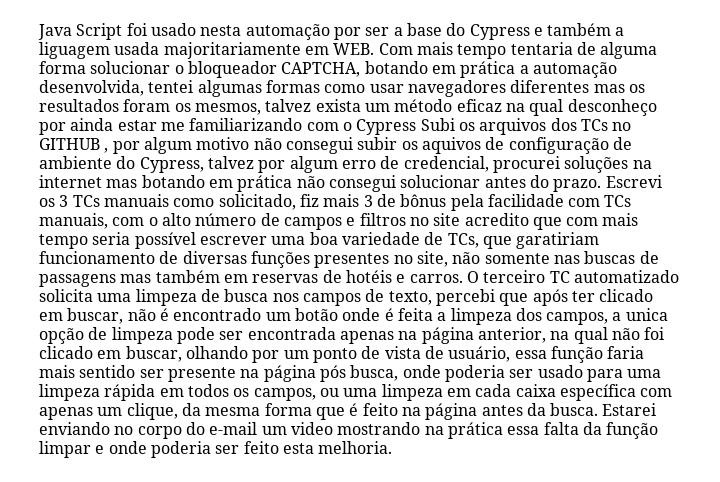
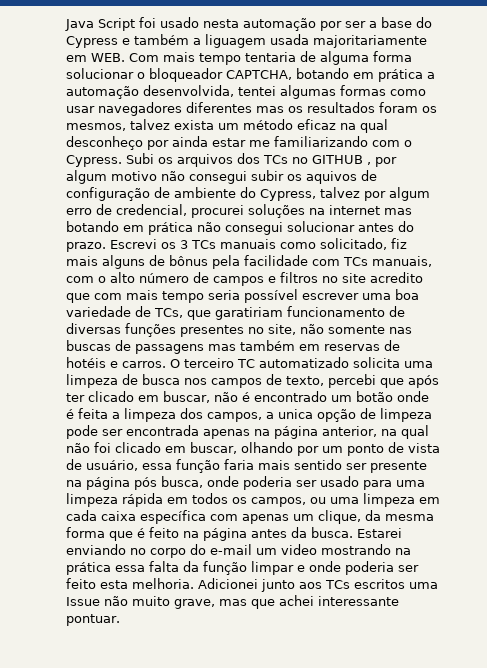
- Java Script foi usado nesta automação por ser a base do Cypress e também a liguagem usada majoritariamente em WEB. Com mais tempo tentaria de alguma forma solucionar o bloqueador CAPTCHA, botando em prática a automação desenvolvida, tentei algumas formas como usar navegadores diferentes mas os resultados foram os mesmos, talvez exista um método eficaz na qual desconheço por ainda estar me familiarizando com o Cypress Subi os arquivos dos TCs no GITHUB , por algum motivo não consegui subir os aquivos de configuração de ambiente do Cypress, talvez por algum erro de credencial, procurei soluções na internet mas botando em prática não consegui solucionar antes do prazo.
+ Java Script foi usado nesta automação por ser a base do Cypress e também a liguagem usada majoritariamente em WEB. Com mais tempo tentaria de alguma forma solucionar o bloqueador CAPTCHA, botando em prática a automação desenvolvida, tentei algumas formas como usar navegadores diferentes mas os resultados foram os mesmos, talvez exista um método eficaz na qual desconheço por ainda estar me familiarizando com o Cypress. Subi os arquivos dos TCs no GITHUB , por algum motivo não consegui subir os aquivos de configuração de ambiente do Cypress, talvez por algum erro de credencial, procurei soluções na internet mas botando em prática não consegui solucionar antes do prazo.
- Escrevi os 3 TCs manuais como solicitado, fiz mais 3 de bônus pela facilidade com TCs manuais, com o alto número de campos e filtros no site acredito que com mais tempo seria possível escrever uma boa variedade de TCs, que garatiriam funcionamento de diversas funções presentes no site, não somente nas buscas de passagens mas também em reservas de hotéis e carros.
+ Escrevi os 3 TCs manuais como solicitado, fiz mais alguns de bônus pela facilidade com TCs manuais, com o alto número de campos e filtros no site acredito que com mais tempo seria possível escrever uma boa variedade de TCs, que garatiriam funcionamento de diversas funções presentes no site, não somente nas buscas de passagens mas também em reservas de hotéis e carros.
+ Adicionei junto aos TCs escritos uma Issue não muito grave, mas que achei interessante pontuar.

